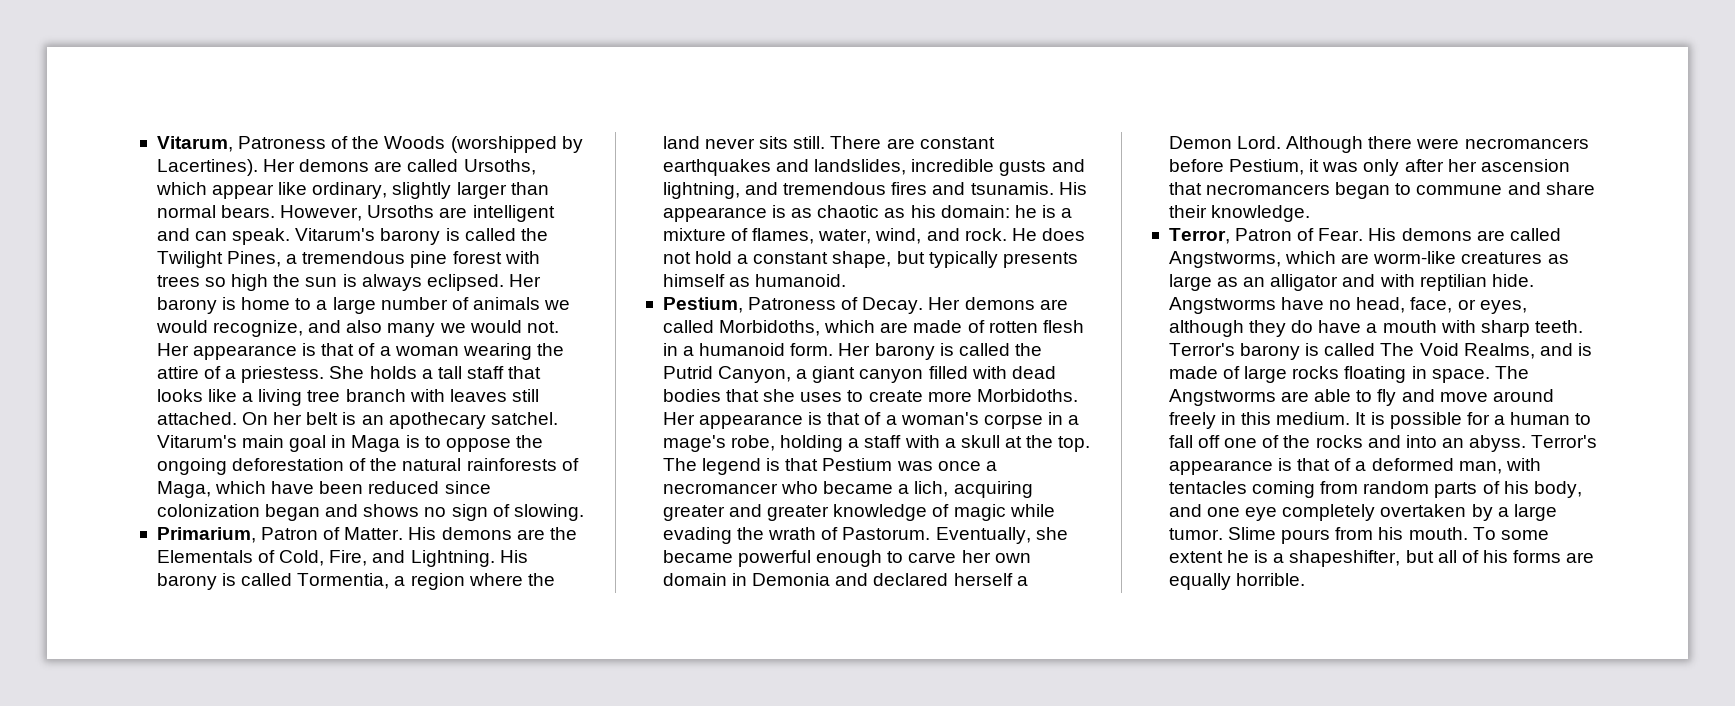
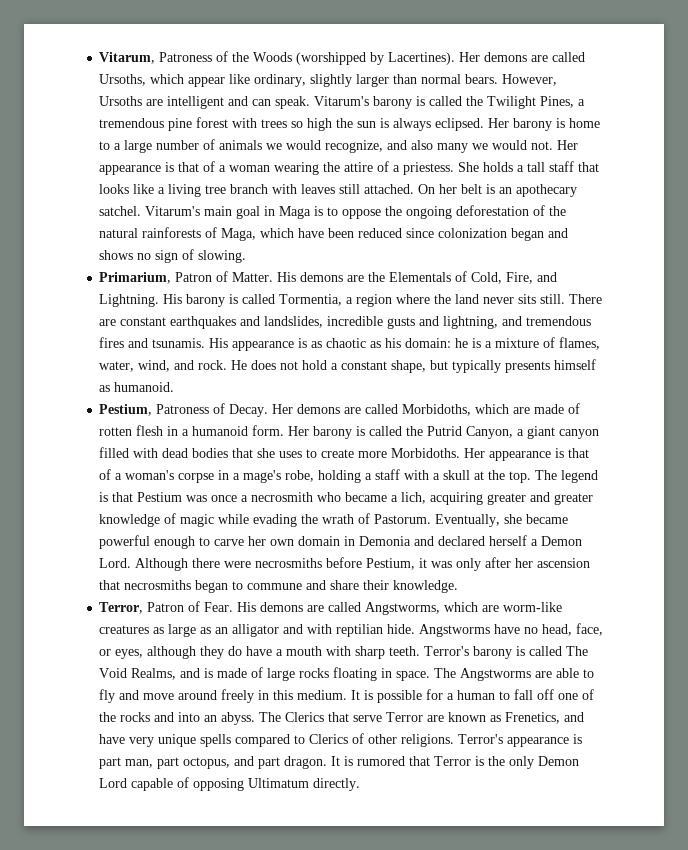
- The legend is that Pestium was once a necromancer who became a lich, acquiring greater and greater knowledge of magic while evading the wrath of Pastorum.
+ The legend is that Pestium was once a necrosmith who became a lich, acquiring greater and greater knowledge of magic while evading the wrath of Pastorum.
- Although there were necromancers before Pestium, it was only after her ascension that necromancers began to commune and share their knowledge.
+ Although there were necrosmiths before Pestium, it was only after her ascension that necrosmiths began to commune and share their knowledge.
- Terror's appearance is that of a deformed man, with tentacles coming from random parts of his body, and one eye completely overtaken by a large tumor. Slime pours from his mouth. To some extent he is a shapeshifter, but all of his forms are equally horrible.
+ The Clerics that serve Terror are known as Frenetics, and have very unique spells compared to Clerics of other religions. Terror's appearance is part man, part octopus, and part dragon. It is rumored that Terror is the only Demon Lord capable of opposing Ultimatum directly.

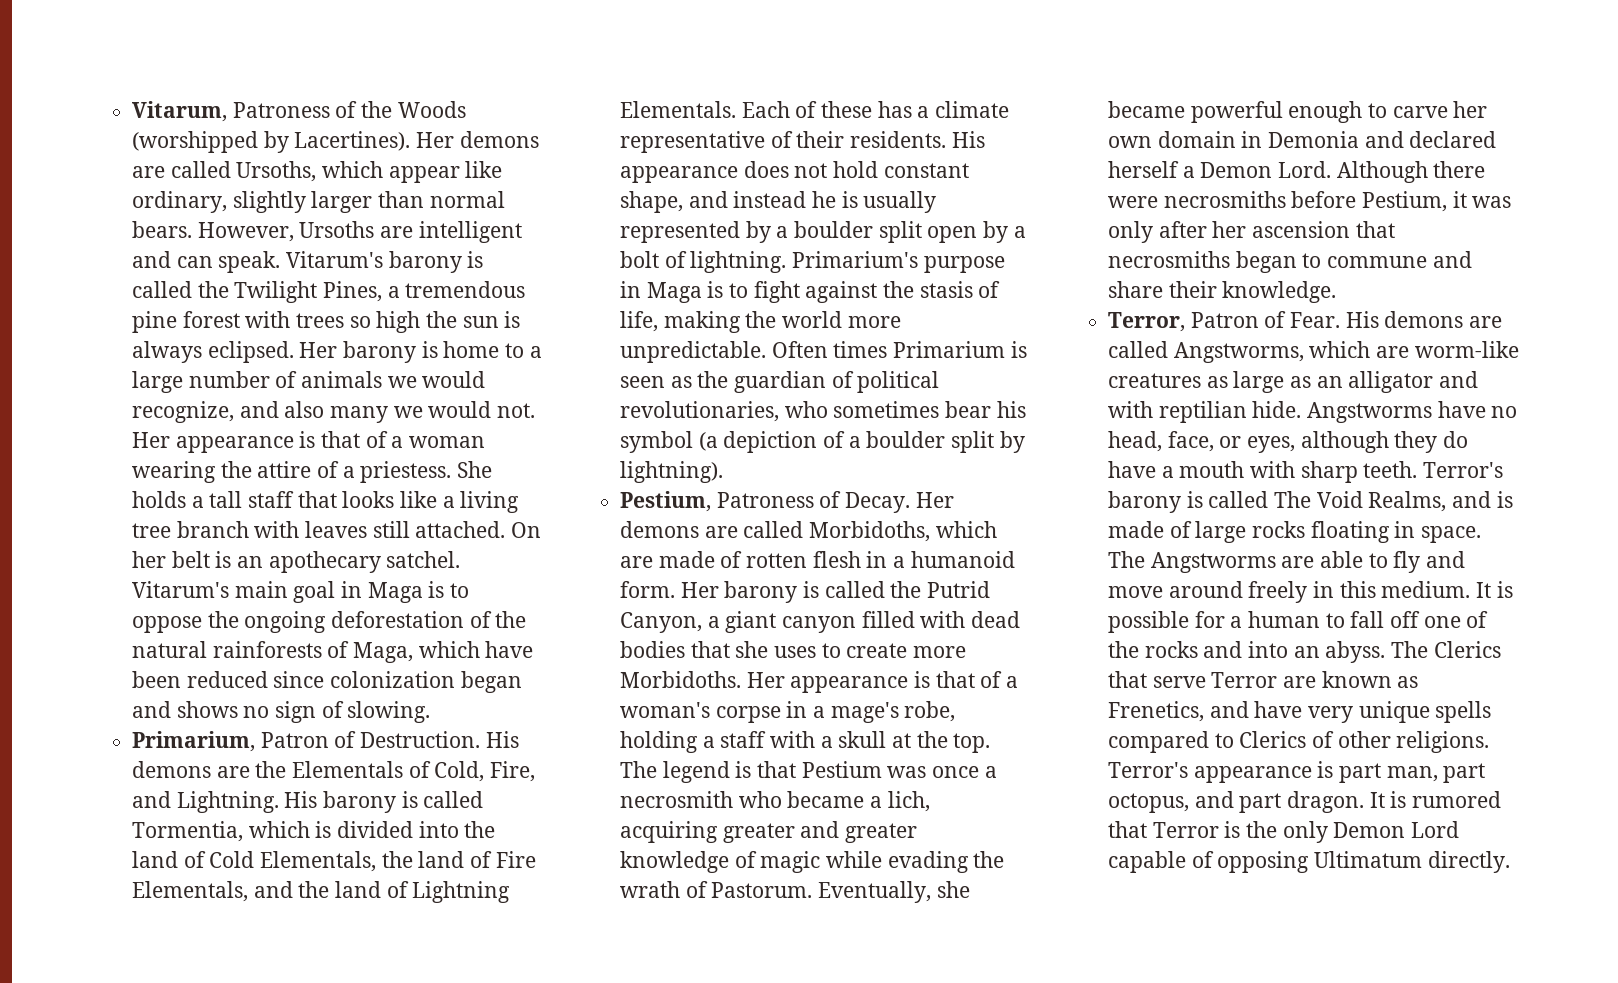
- Primarium, Patron of Matter.
+ Primarium, Patron of Destruction.
- His barony is called Tormentia, a region where the land never sits still. There are constant earthquakes and landslides, incredible gusts and lightning, and tremendous fires and tsunamis. His appearance is as chaotic as his domain: he is a mixture of flames, water, wind, and rock. He does not hold a constant shape, but typically presents himself as humanoid.
+ His barony is called Tormentia, which is divided into the land of Cold Elementals, the land of Fire Elementals, and the land of Lightning Elementals. Each of these has a climate representative of their residents. His appearance does not hold constant shape, and instead he is usually represented by a boulder split open by a bolt of lightning. Primarium's purpose in Maga is to fight against the stasis of life, making the world more unpredictable. Often times Primarium is seen as the guardian of political revolutionaries, who sometimes bear his symbol (a depiction of a boulder split by lightning).

